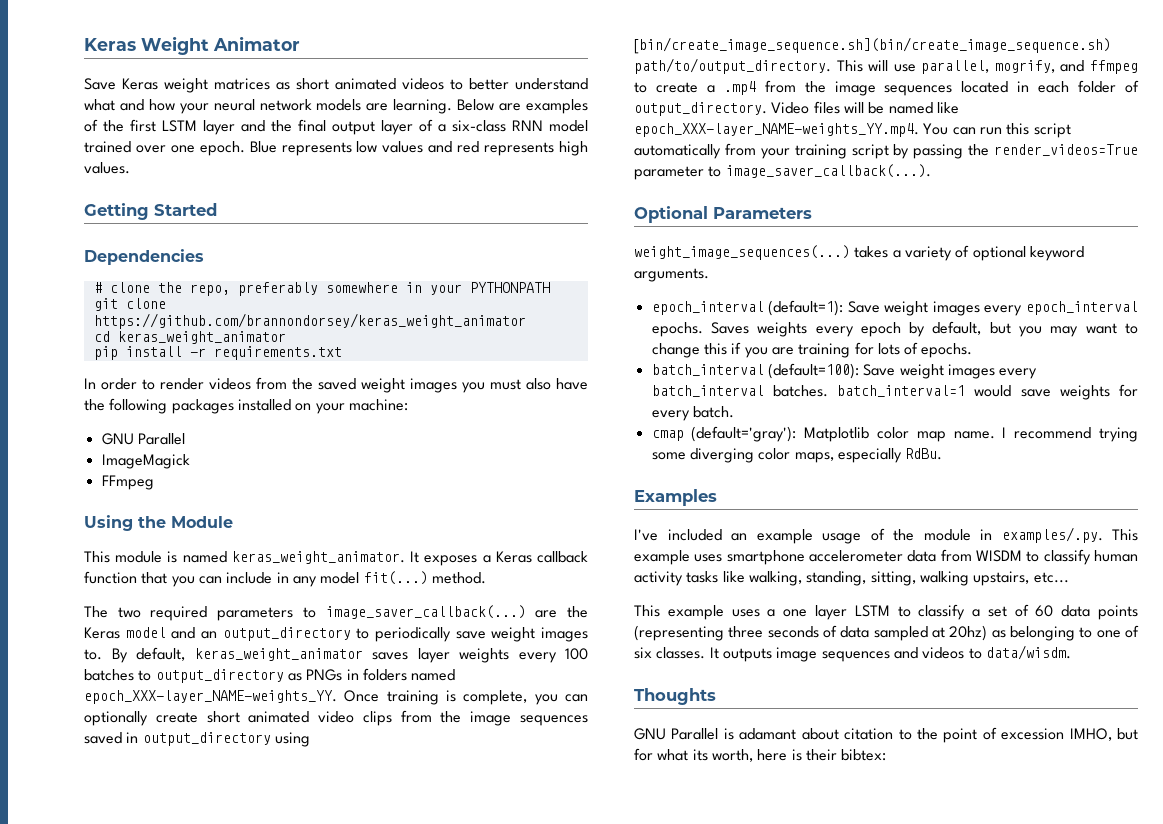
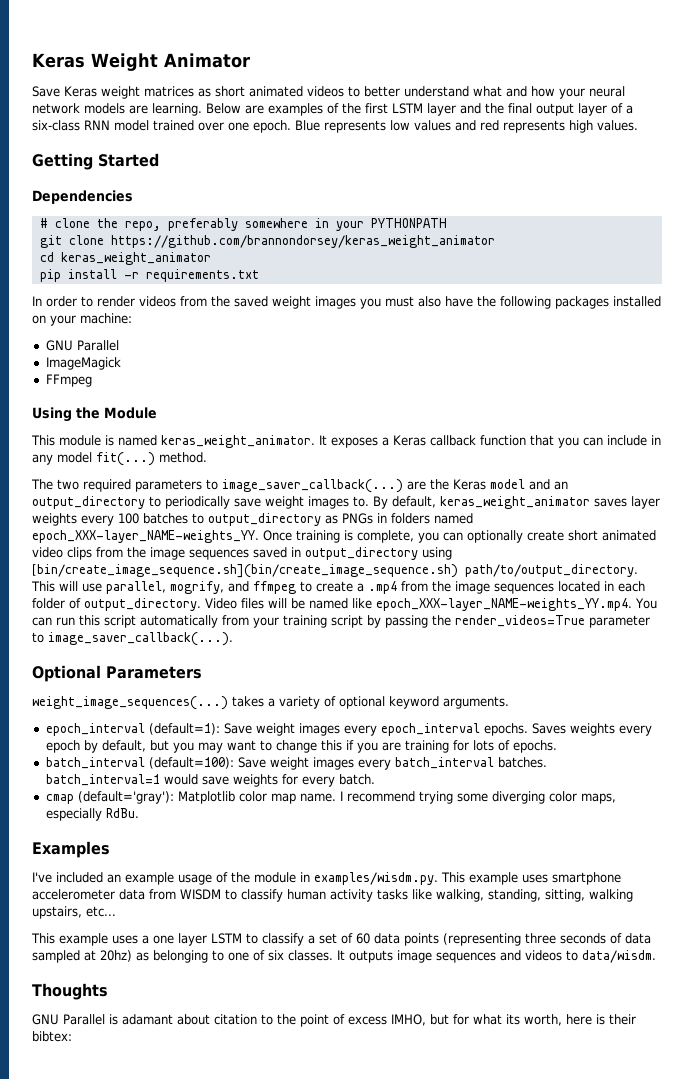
- I've included an example usage of the module in examples/.py. This example uses smartphone accelerometer data from WISDM to classify human activity tasks like walking, standing, sitting, walking upstairs, etc...
+ I've included an example usage of the module in examples/wisdm.py. This example uses smartphone accelerometer data from WISDM to classify human activity tasks like walking, standing, sitting, walking upstairs, etc...
- GNU Parallel is adamant about citation to the point of excession IMHO, but for what its worth, here is their bibtex:
+ GNU Parallel is adamant about citation to the point of excess IMHO, but for what its worth, here is their bibtex:

